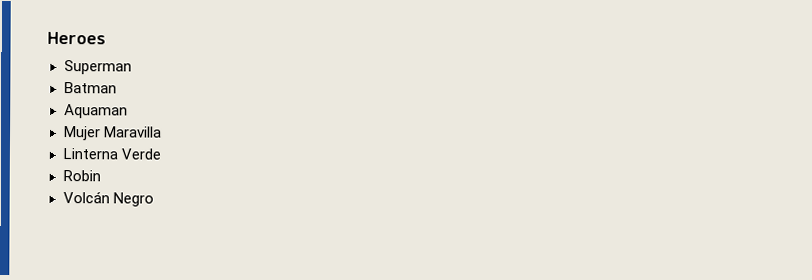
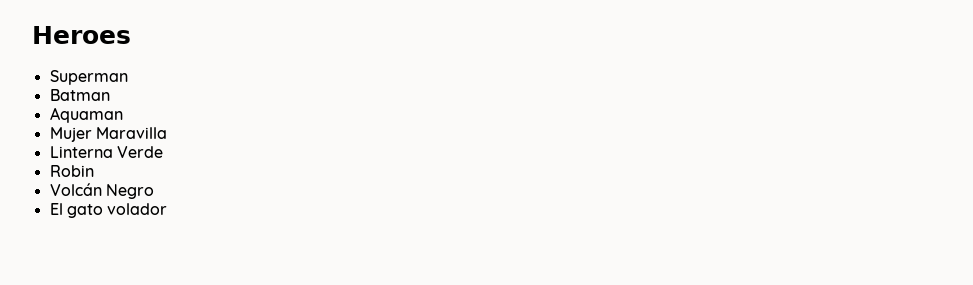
+ El gato volador

